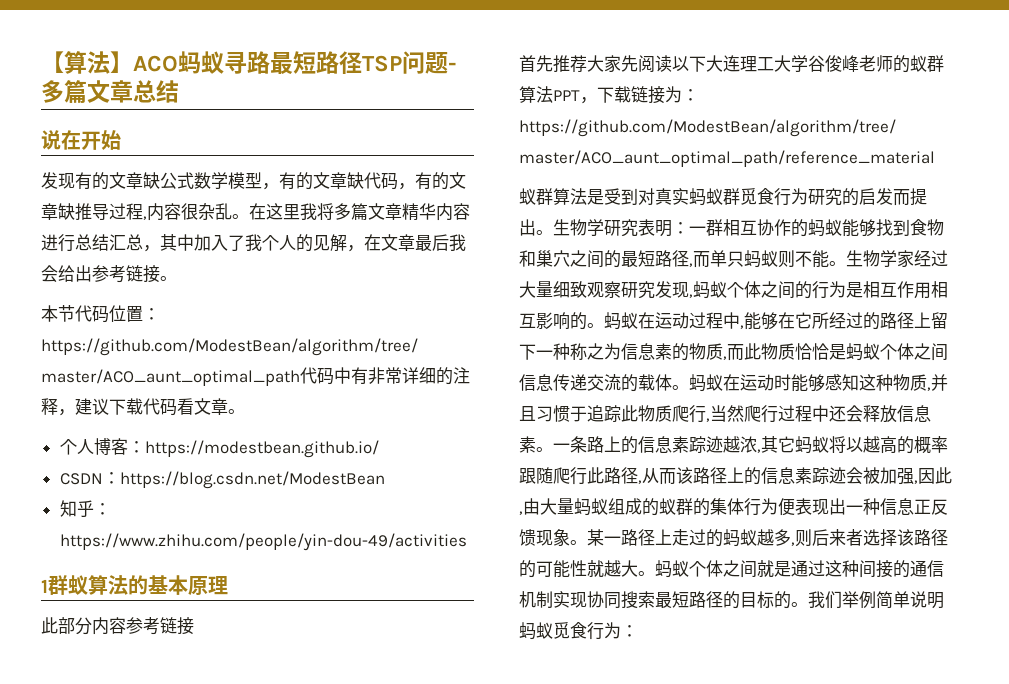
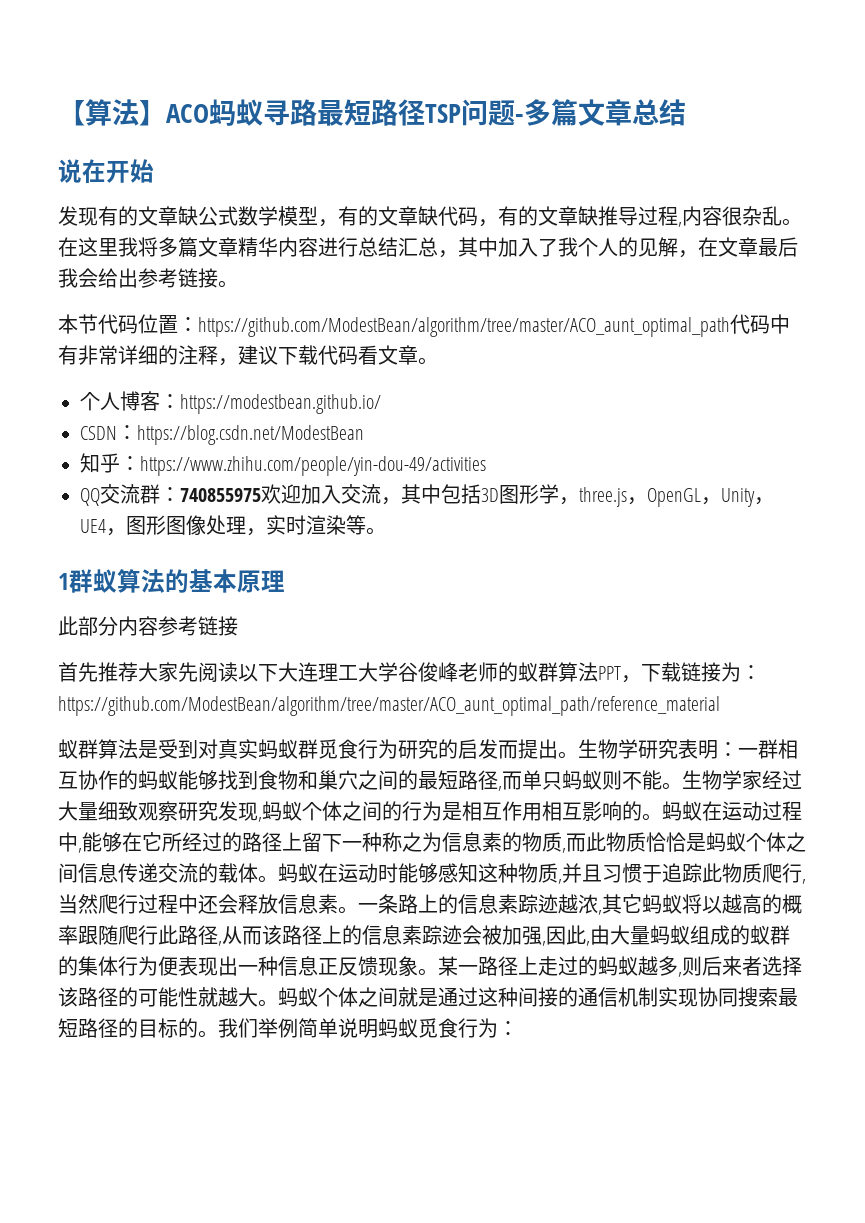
+ QQ交流群：740855975欢迎加入交流，其中包括3D图形学，three.js，OpenGL，Unity，UE4，图形图像处理，实时渲染等。

